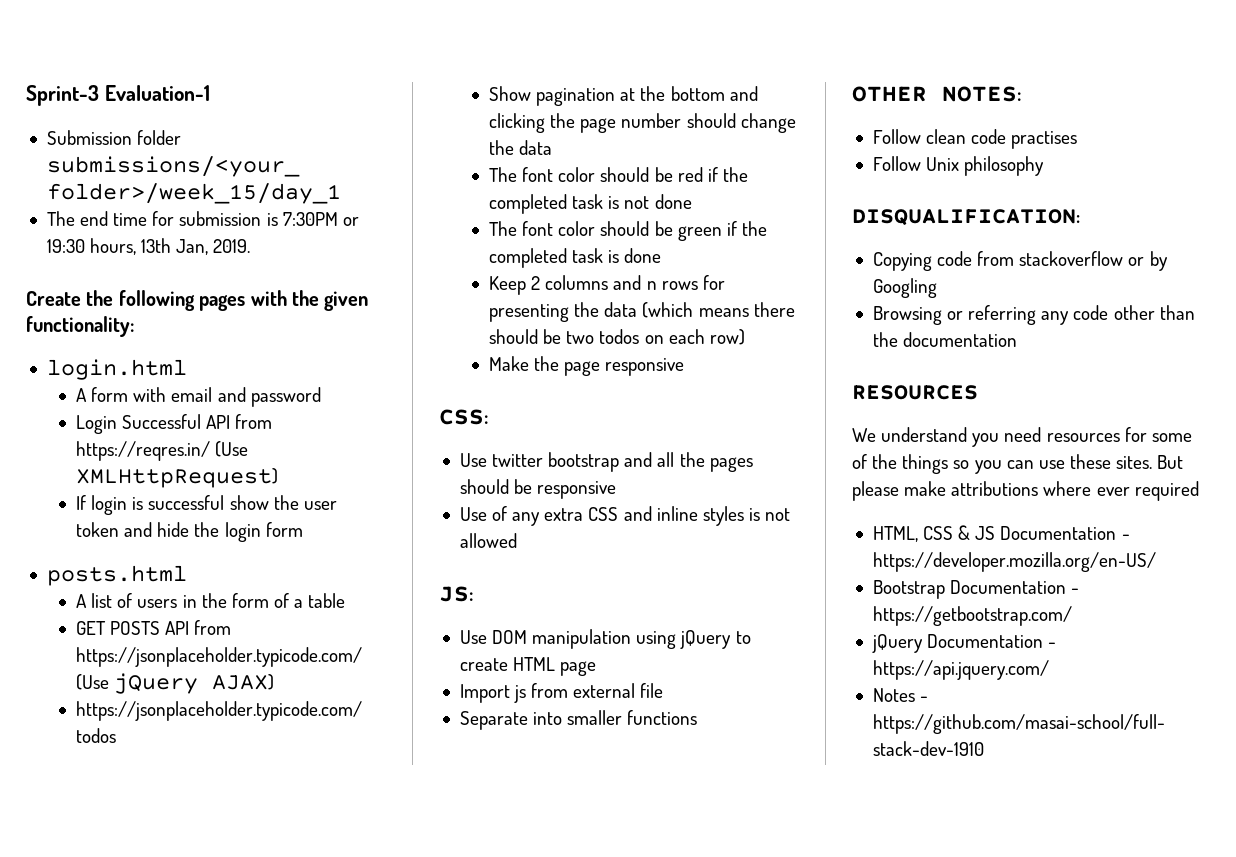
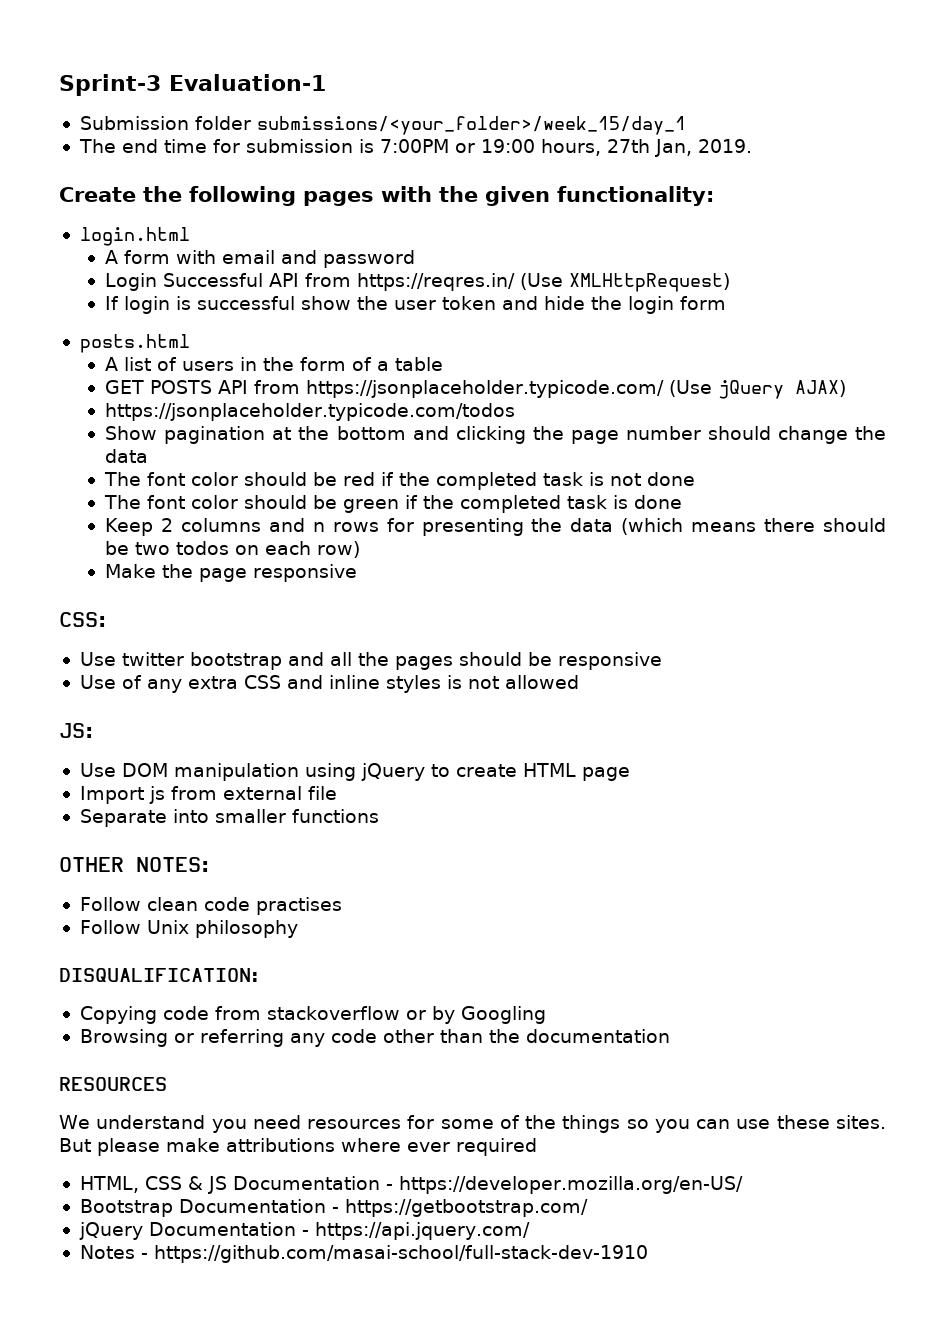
- The end time for submission is 7:30PM or 19:30 hours, 13th Jan, 2019.
+ The end time for submission is 7:00PM or 19:00 hours, 27th Jan, 2019.

